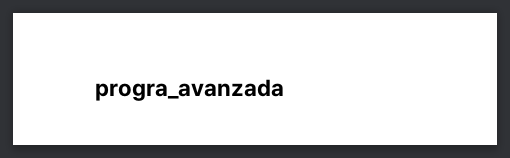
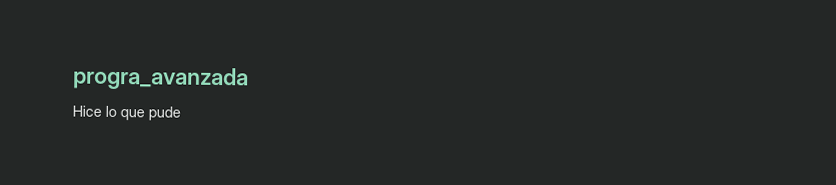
+ Hice lo que pude

